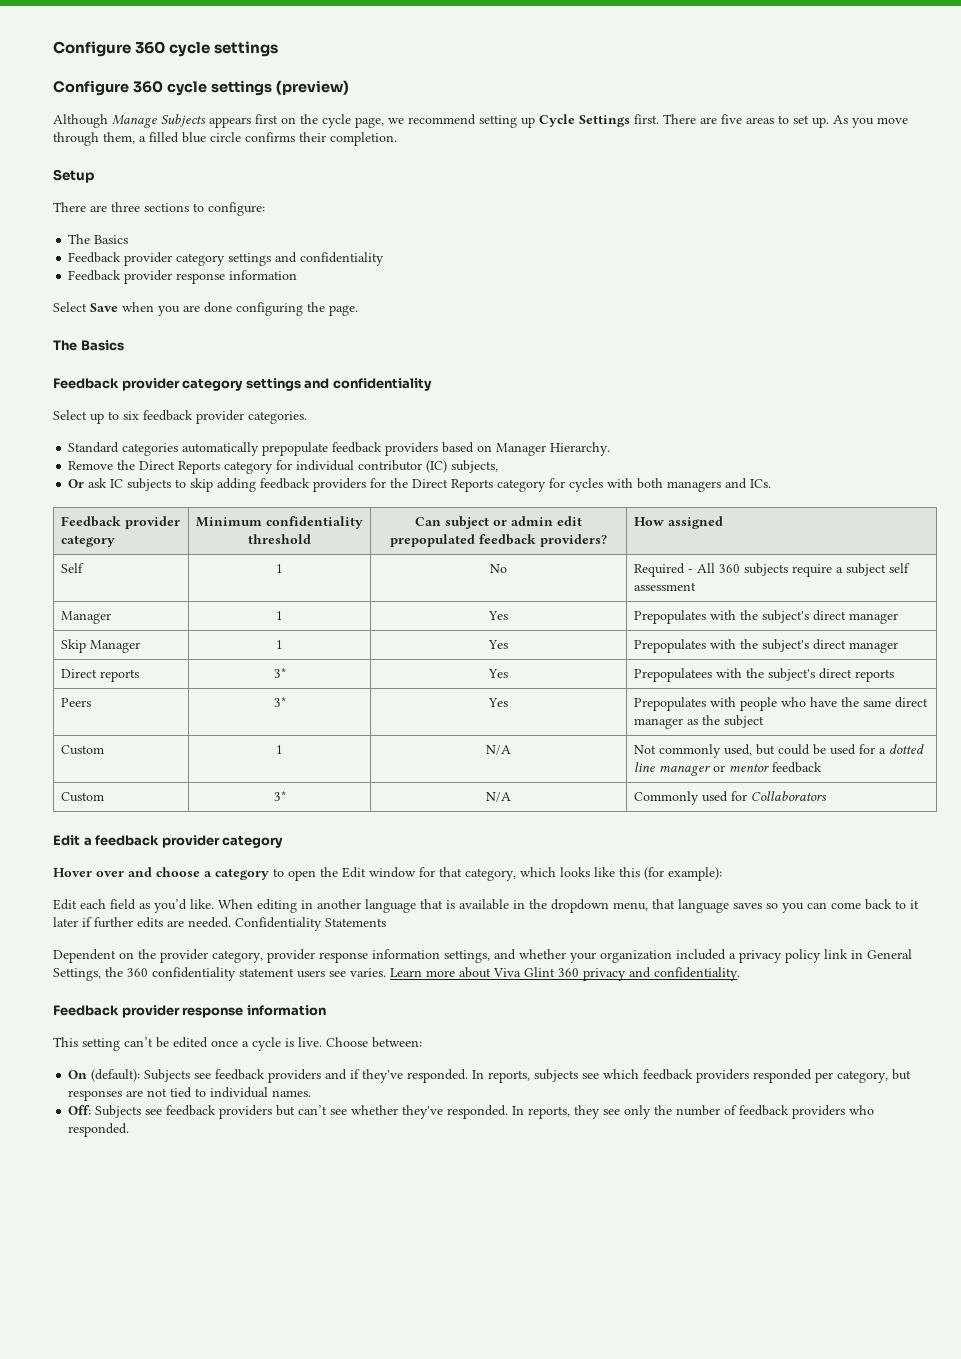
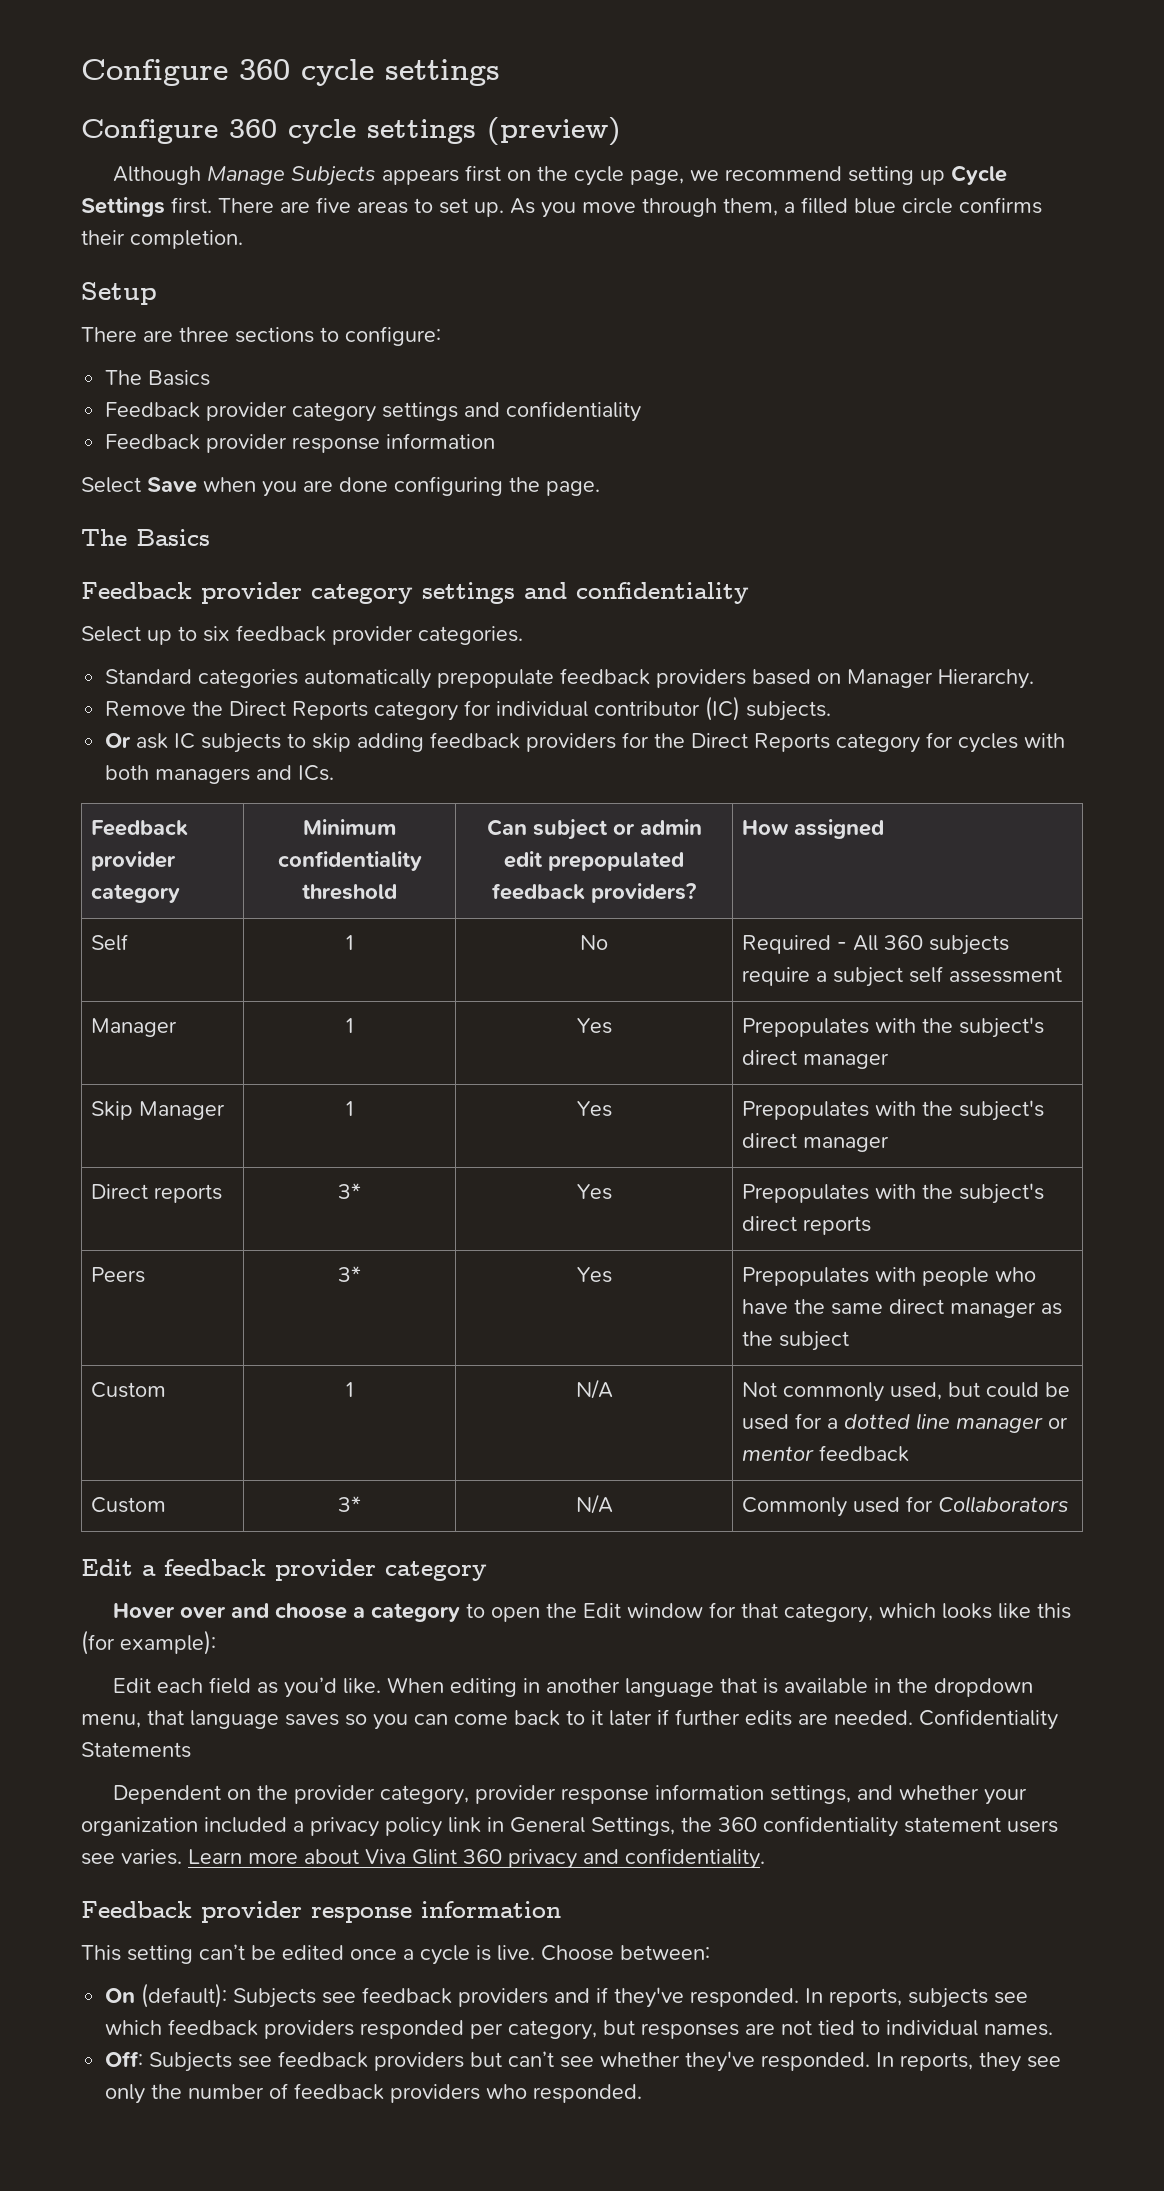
- Remove the Direct Reports category for individual contributor (IC) subjects,
+ Remove the Direct Reports category for individual contributor (IC) subjects.
- Direct reports | 3* | Yes | Prepopulatees with the subject's direct reports
+ Direct reports | 3* | Yes | Prepopulates with the subject's direct reports

